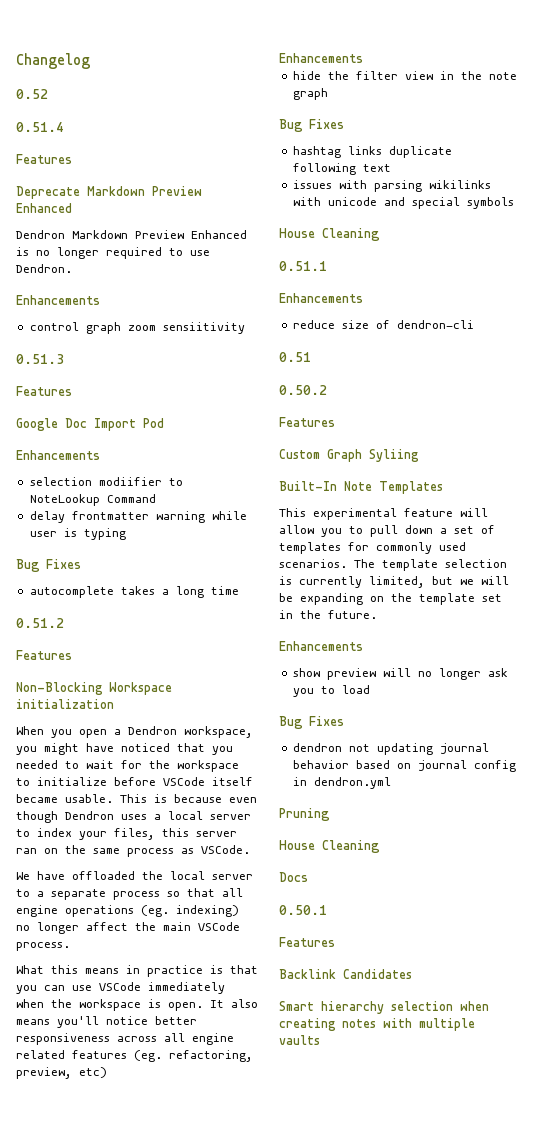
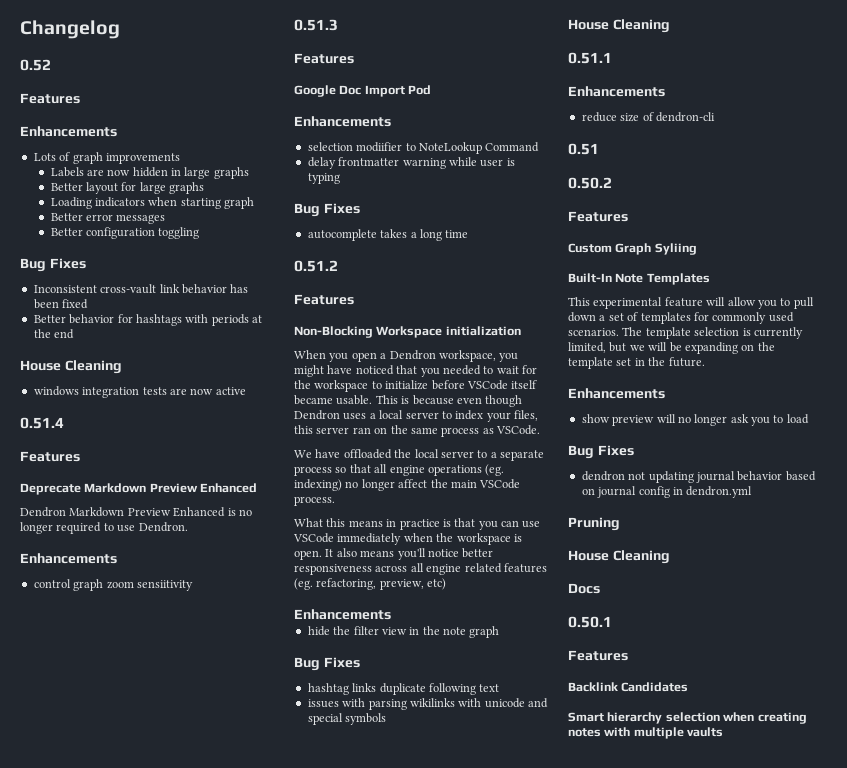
  0.52
+ Features
+ Enhancements
+ Lots of graph improvements
+ Labels are now hidden in large graphs
+ Better layout for large graphs
+ Loading indicators when starting graph
+ Better error messages
+ Better configuration toggling
+ Bug Fixes
+ Inconsistent cross-vault link behavior has been fixed
+ Better behavior for hashtags with periods at the end
+ House Cleaning
+ windows integration tests are now active

